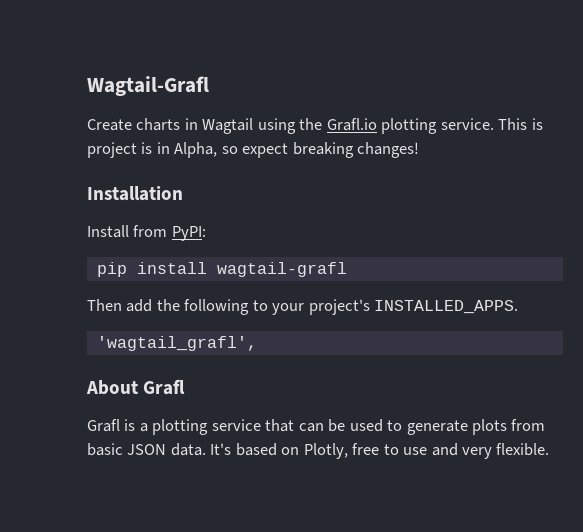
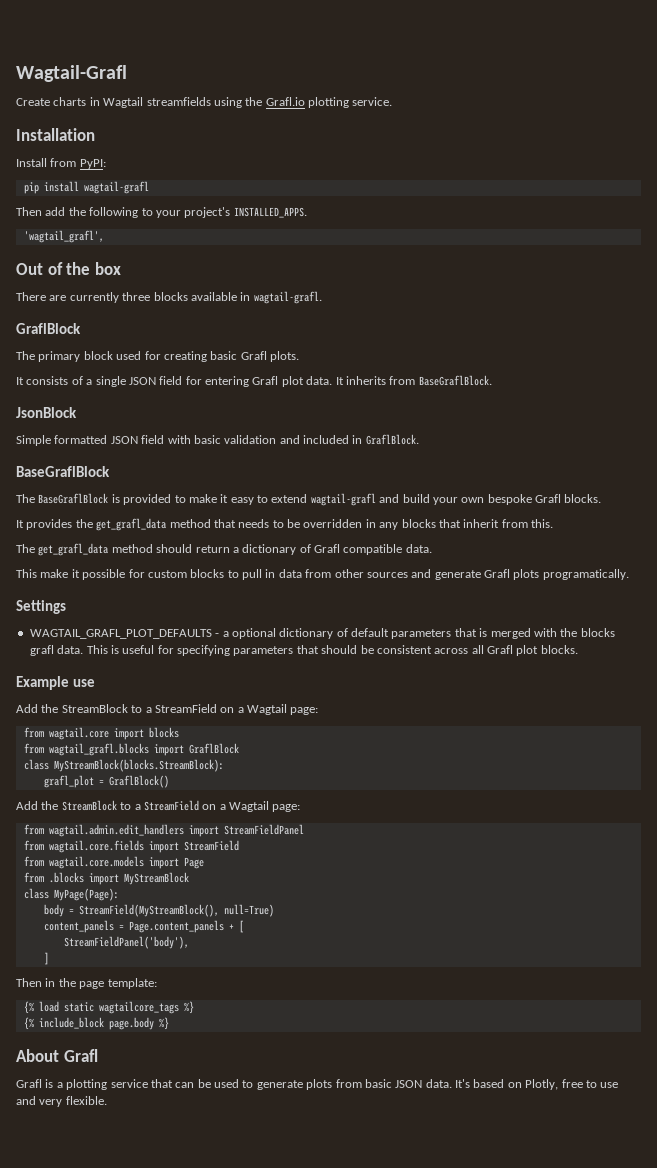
- Create charts in Wagtail using the Grafl.io plotting service. This is project is in Alpha, so expect breaking changes!
+ Create charts in Wagtail streamfields using the Grafl.io plotting service.
+ Out of the box
+ There are currently three blocks available in wagtail-grafl.
+ GraflBlock
+ The primary block used for creating basic Grafl plots.
+ It consists of a single JSON field for entering Grafl plot data. It inherits from BaseGraflBlock.
+ JsonBlock
+ Simple formatted JSON field with basic validation and included in GraflBlock.
+ BaseGraflBlock
+ The BaseGraflBlock is provided to make it easy to extend wagtail-grafl and build your own bespoke Grafl blocks.
+ It provides the get_grafl_data method that needs to be overridden in any blocks that inherit from this.
+ The get_grafl_data method should return a dictionary of Grafl compatible data.
+ This make it possible for custom blocks to pull in data from other sources and generate Grafl plots programatically.
+ Settings
+ WAGTAIL_GRAFL_PLOT_DEFAULTS - a optional dictionary of default parameters that is merged with the blocks grafl data. This is useful for specifying parameters that should be consistent across all Grafl plot blocks.
+ Example use
+ Add the StreamBlock to a StreamField on a Wagtail page:
+ from wagtail.core import blocks
+ from wagtail_grafl.blocks import GraflBlock
+ class MyStreamBlock(blocks.StreamBlock):
+ grafl_plot = GraflBlock()
+ Add the StreamBlock to a StreamField on a Wagtail page:
+ from wagtail.admin.edit_handlers import StreamFieldPanel
+ from wagtail.core.fields import StreamField
+ from wagtail.core.models import Page
+ from .blocks import MyStreamBlock
+ class MyPage(Page):
+ body = StreamField(MyStreamBlock(), null=True)
+ content_panels = Page.content_panels + [
+ StreamFieldPanel('body'),
+ ]
+ Then in the page template:
+ {% load static wagtailcore_tags %}
+ {% include_block page.body %}

